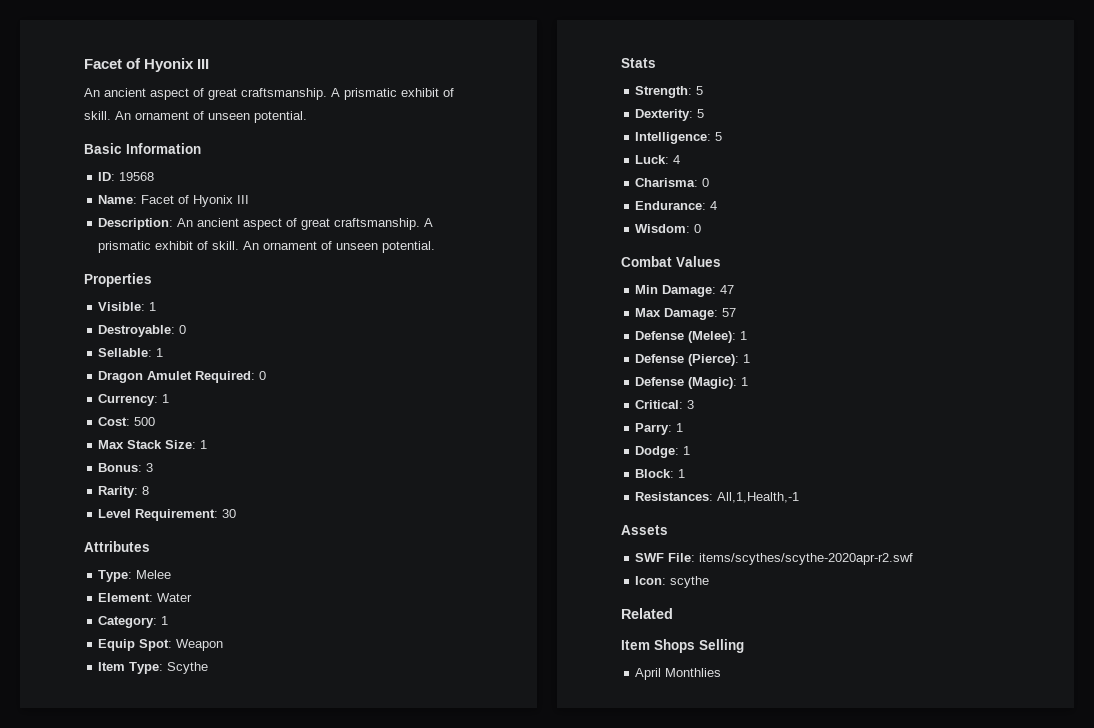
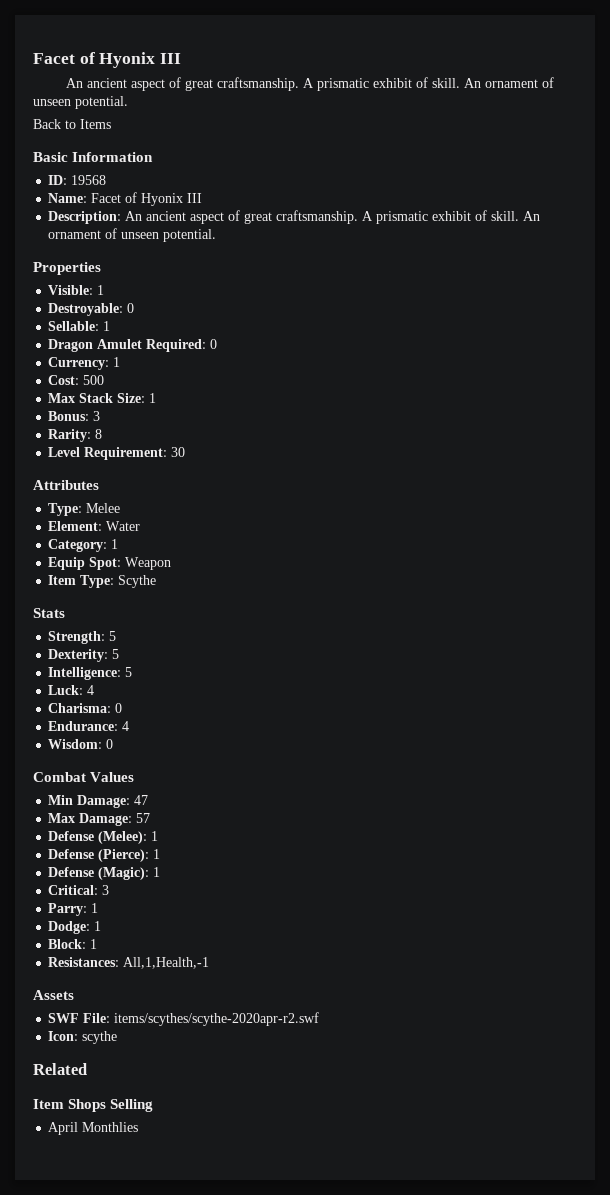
+ Back to Items

